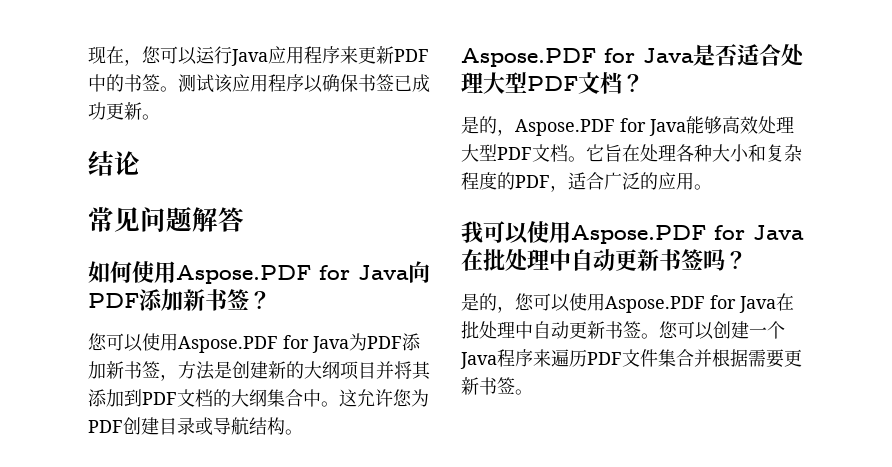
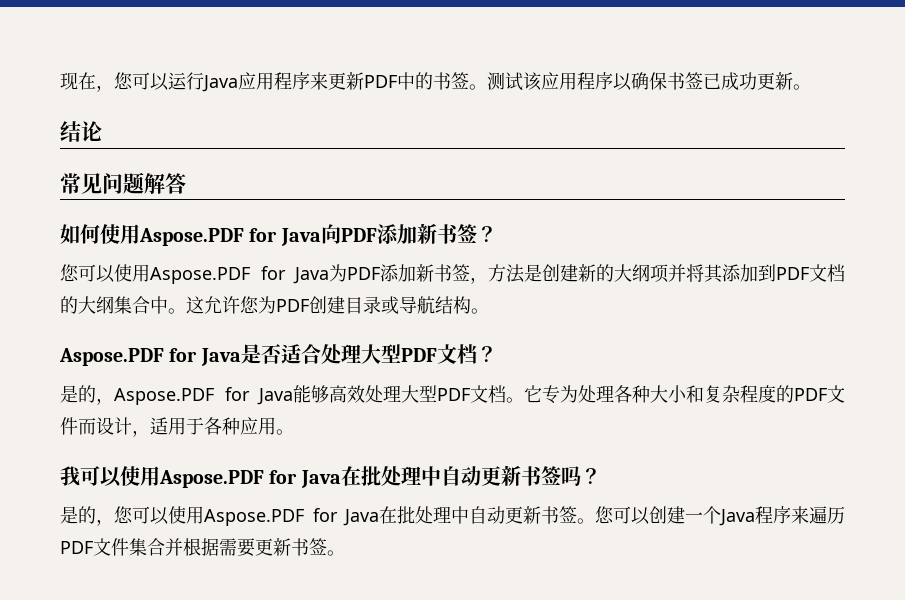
- 您可以使用Aspose.PDF for Java为PDF添加新书签，方法是创建新的大纲项目并将其添加到PDF文档的大纲集合中。
+ 您可以使用Aspose.PDF for Java为PDF添加新书签，方法是创建新的大纲项并将其添加到PDF文档的大纲集合中。
- 它旨在处理各种大小和复杂程度的PDF，适合广泛的应用。
+ 它专为处理各种大小和复杂程度的PDF文件而设计，适用于各种应用。

